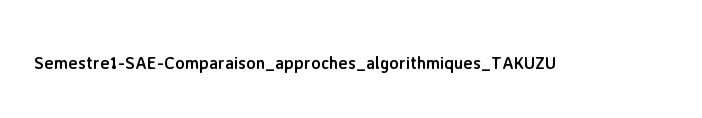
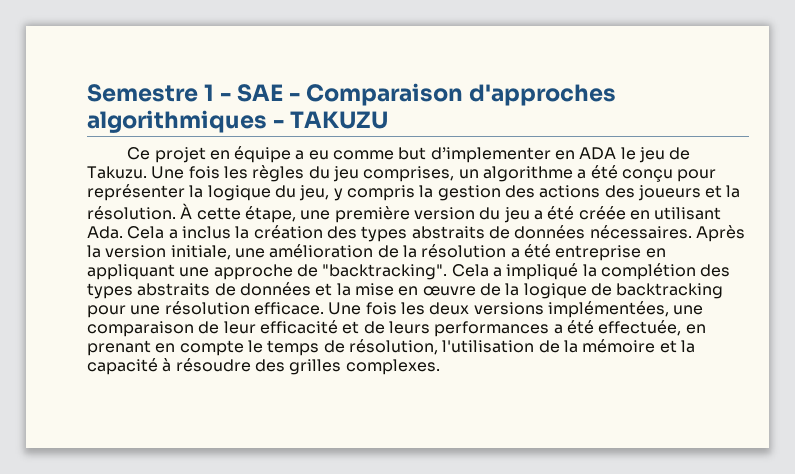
- Semestre1-SAE-Comparaison_approches_algorithmiques_TAKUZU
+ Semestre 1 - SAE - Comparaison d'approches algorithmiques - TAKUZU
+ Ce projet en équipe a eu comme but d’implementer en ADA le jeu de Takuzu. Une fois les règles du jeu comprises, un algorithme a été conçu pour représenter la logique du jeu, y compris la gestion des actions des joueurs et la résolution. À cette étape, une première version du jeu a été créée en utilisant Ada. Cela a inclus la création des types abstraits de données nécessaires. Après la version initiale, une amélioration de la résolution a été entreprise en appliquant une approche de "backtracking". Cela a impliqué la complétion des types abstraits de données et la mise en œuvre de la logique de backtracking pour une résolution efficace. Une fois les deux versions implémentées, une comparaison de leur efficacité et de leurs performances a été effectuée, en prenant en compte le temps de résolution, l'utilisation de la mémoire et la capacité à résoudre des grilles complexes.

